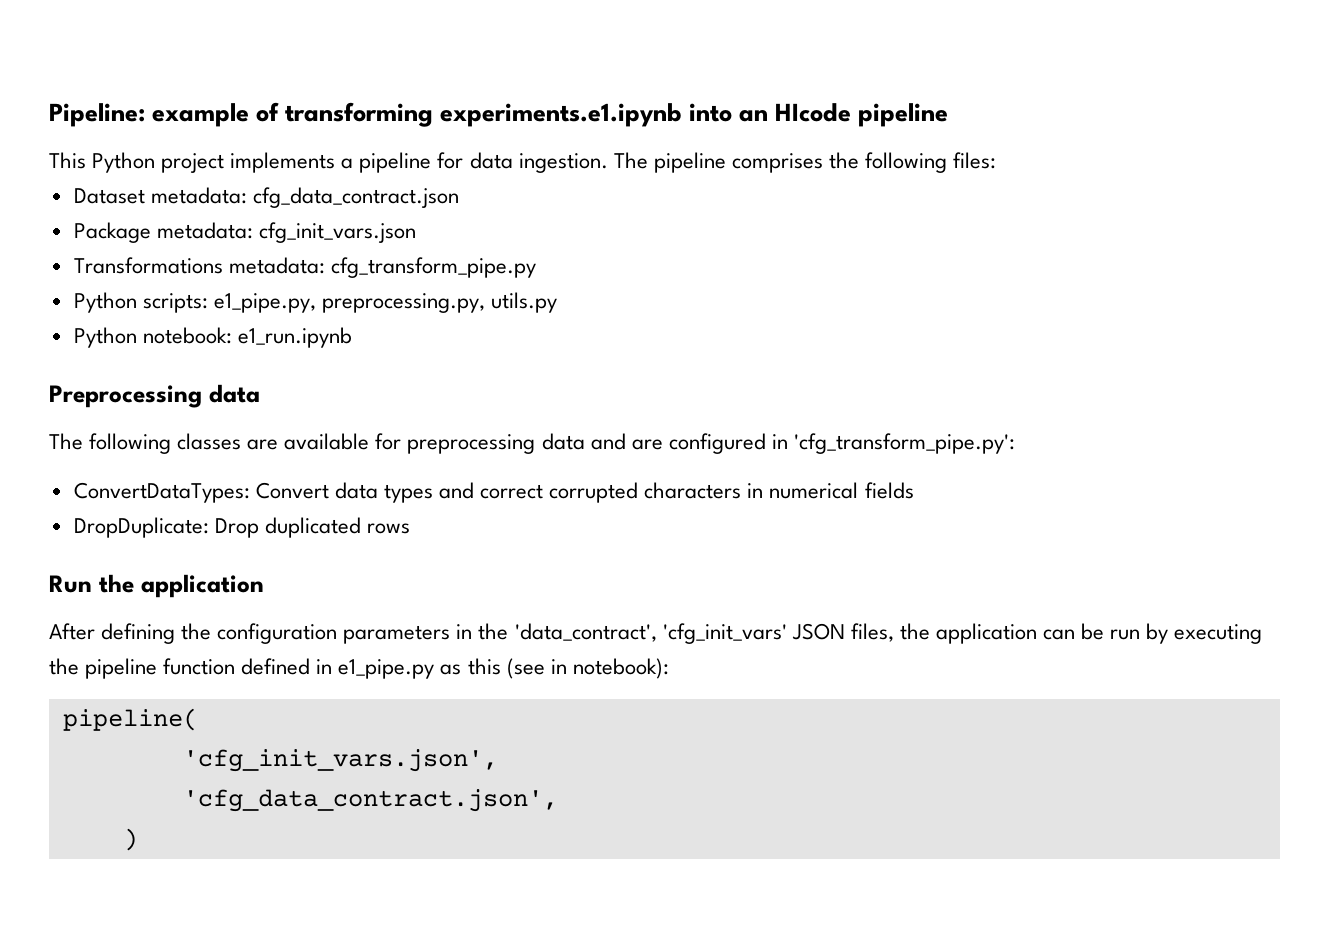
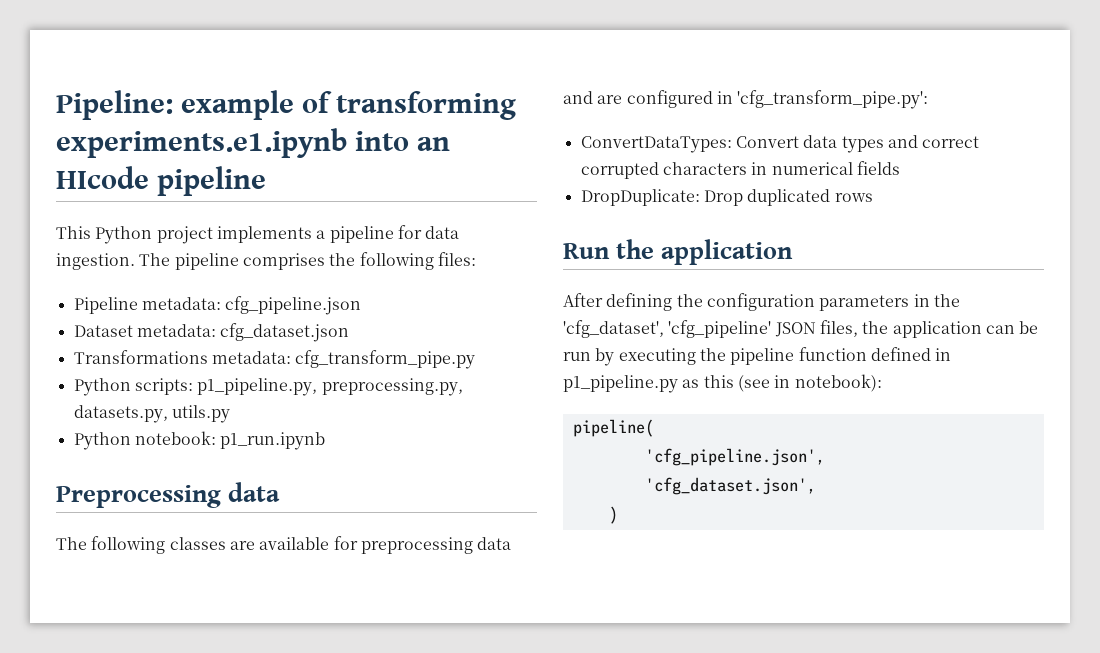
+ Pipeline metadata: cfg_pipeline.json
- Dataset metadata: cfg_data_contract.json
- Package metadata: cfg_init_vars.json
+ Dataset metadata: cfg_dataset.json
- Python scripts: e1_pipe.py, preprocessing.py, utils.py
+ Python scripts: p1_pipeline.py, preprocessing.py, datasets.py, utils.py
- Python notebook: e1_run.ipynb
+ Python notebook: p1_run.ipynb
- After defining the configuration parameters in the 'data_contract', 'cfg_init_vars' JSON files, the application can be run by executing the pipeline function defined in e1_pipe.py as this (see in notebook):
+ After defining the configuration parameters in the 'cfg_dataset', 'cfg_pipeline' JSON files, the application can be run by executing the pipeline function defined in p1_pipeline.py as this (see in notebook):
- 'cfg_init_vars.json',
- 'cfg_data_contract.json',
+ 'cfg_pipeline.json',
+ 'cfg_dataset.json',

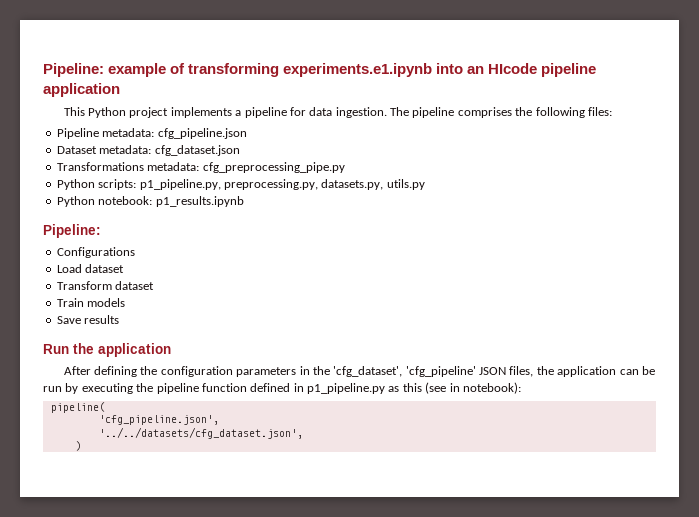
- Pipeline: example of transforming experiments.e1.ipynb into an HIcode pipeline
+ Pipeline: example of transforming experiments.e1.ipynb into an HIcode pipeline application
- Transformations metadata: cfg_transform_pipe.py
+ Transformations metadata: cfg_preprocessing_pipe.py
- Python notebook: p1_run.ipynb
- Preprocessing data
- The following classes are available for preprocessing data and are configured in 'cfg_transform_pipe.py':
- ConvertDataTypes: Convert data types and correct corrupted characters in numerical fields
- DropDuplicate: Drop duplicated rows
+ Python notebook: p1_results.ipynb
+ Pipeline:
+ Configurations
+ Load dataset
+ Transform dataset
+ Train models
+ Save results
- 'cfg_dataset.json',
+ '../../datasets/cfg_dataset.json',

